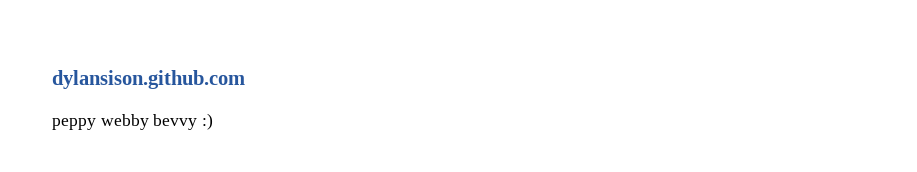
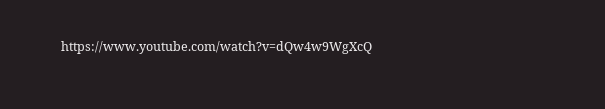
- dylansison.github.com
- peppy webby bevvy :)
+ https://www.youtube.com/watch?v=dQw4w9WgXcQ

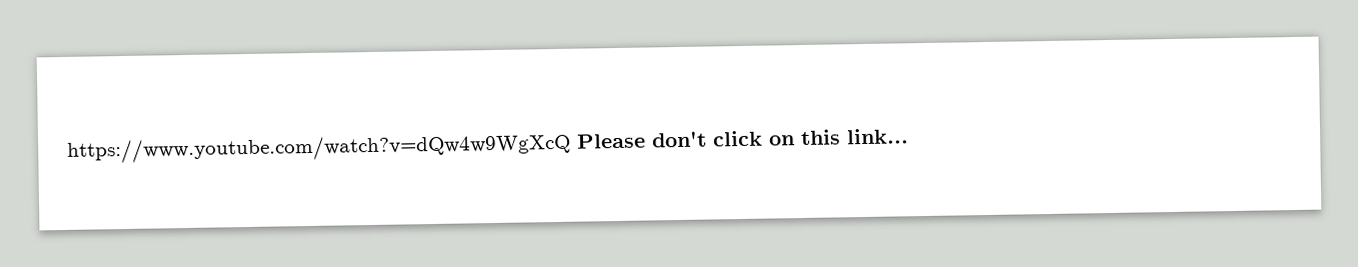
- https://www.youtube.com/watch?v=dQw4w9WgXcQ
+ https://www.youtube.com/watch?v=dQw4w9WgXcQ Please don't click on this link...

